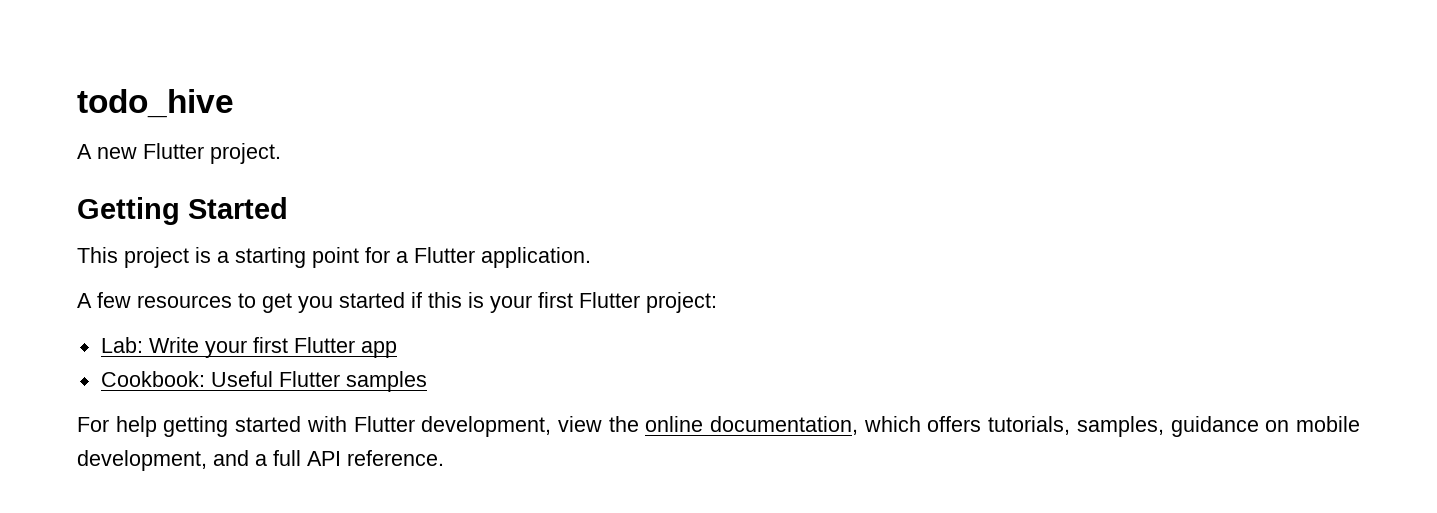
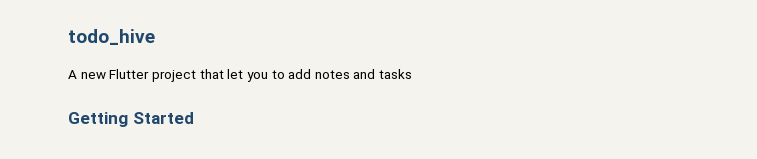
- A new Flutter project.
+ A new Flutter project that let you to add notes and tasks
  Getting Started
- This project is a starting point for a Flutter application.
- A few resources to get you started if this is your first Flutter project:
- Lab: Write your first Flutter app
- Cookbook: Useful Flutter samples
- For help getting started with Flutter development, view the online documentation, which offers tutorials, samples, guidance on mobile development, and a full API reference.

